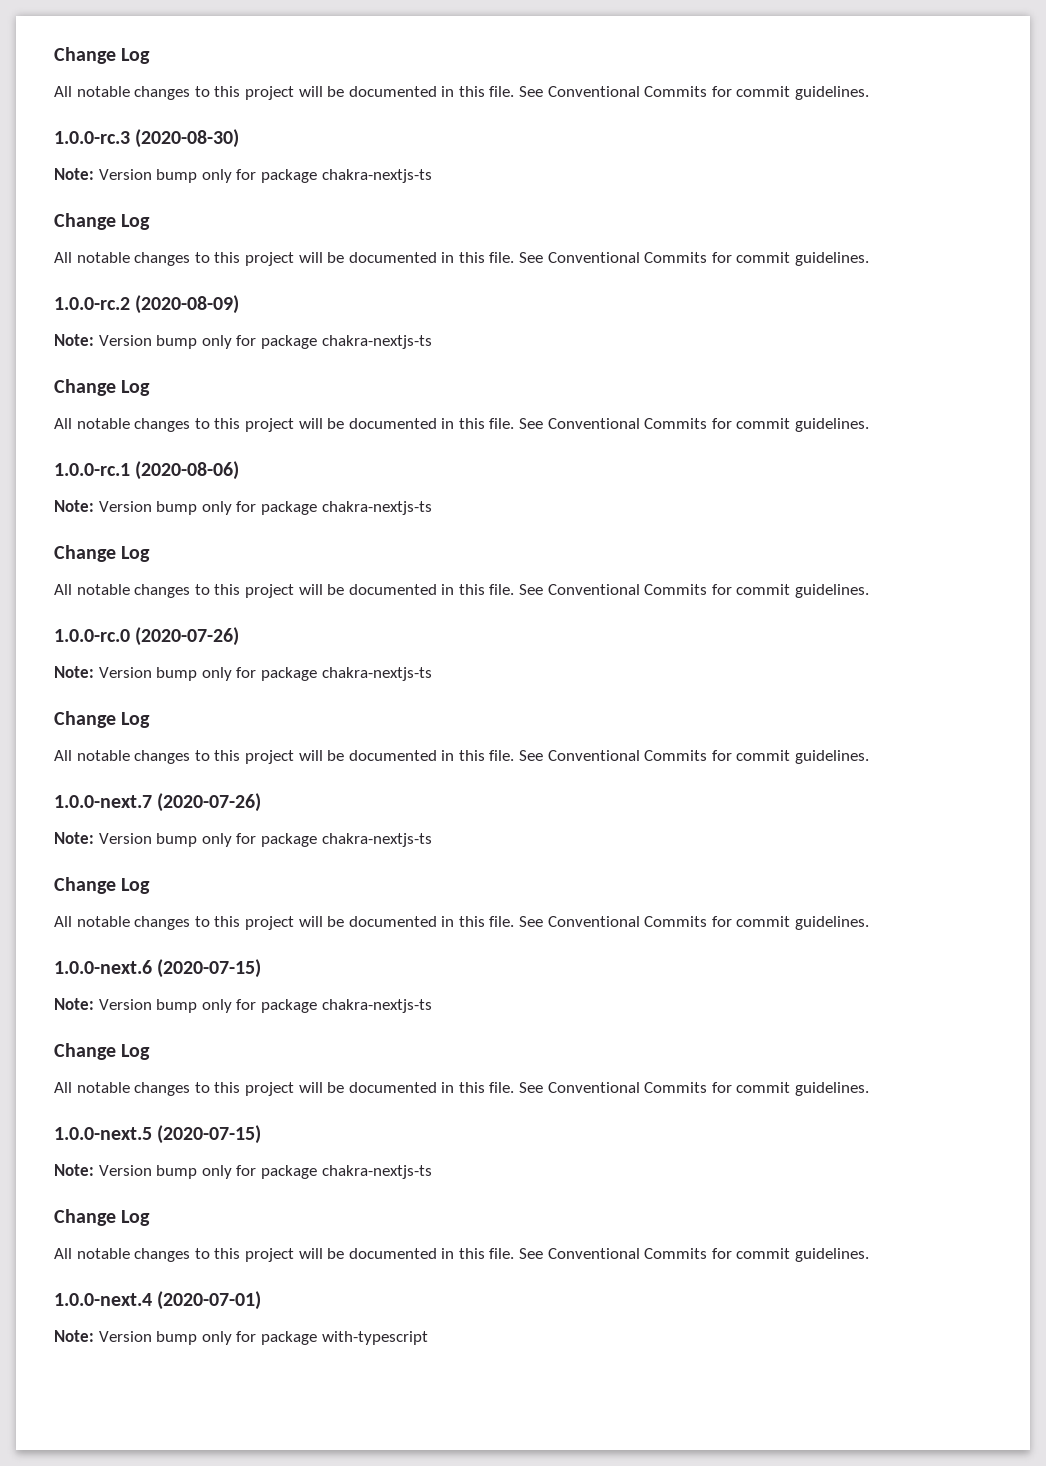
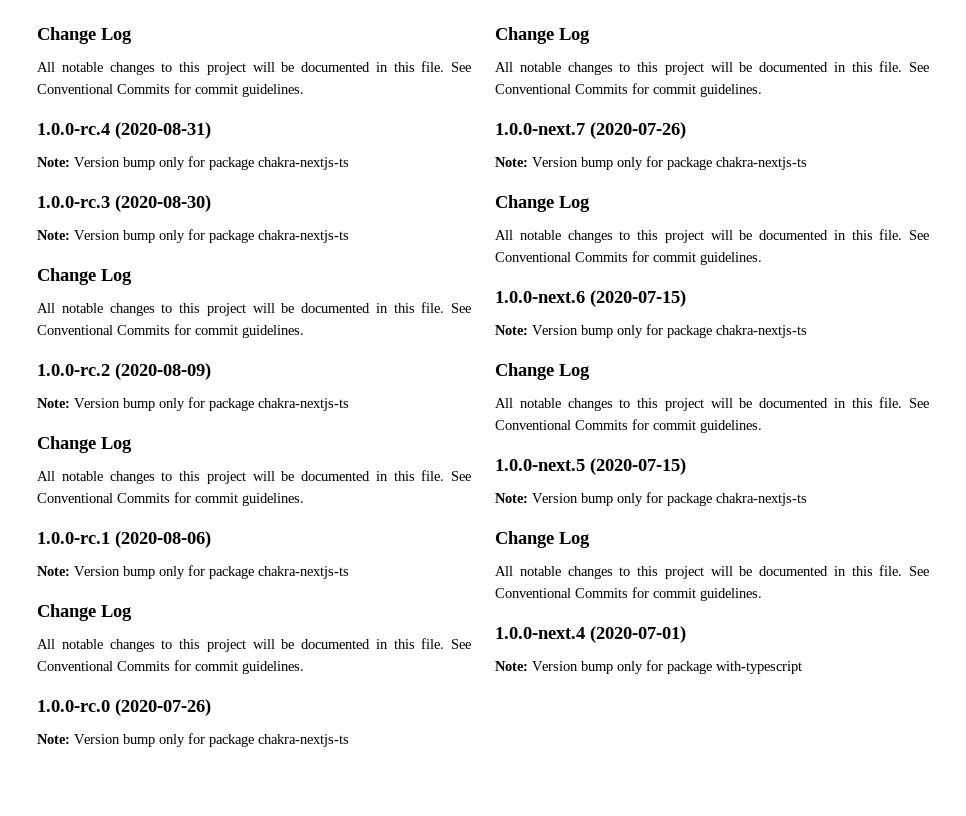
+ 1.0.0-rc.4 (2020-08-31)
+ Note: Version bump only for package chakra-nextjs-ts

